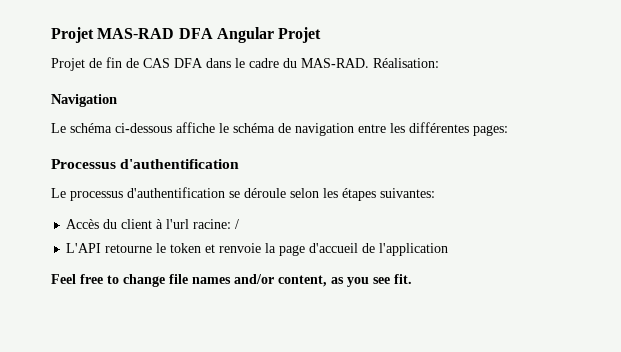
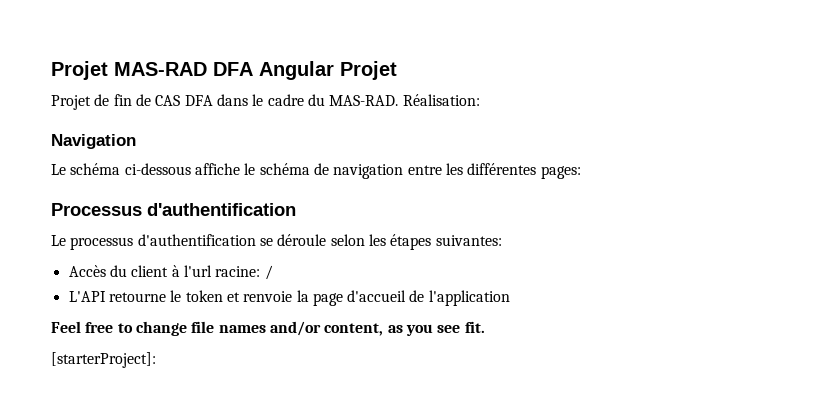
+ [starterProject]:

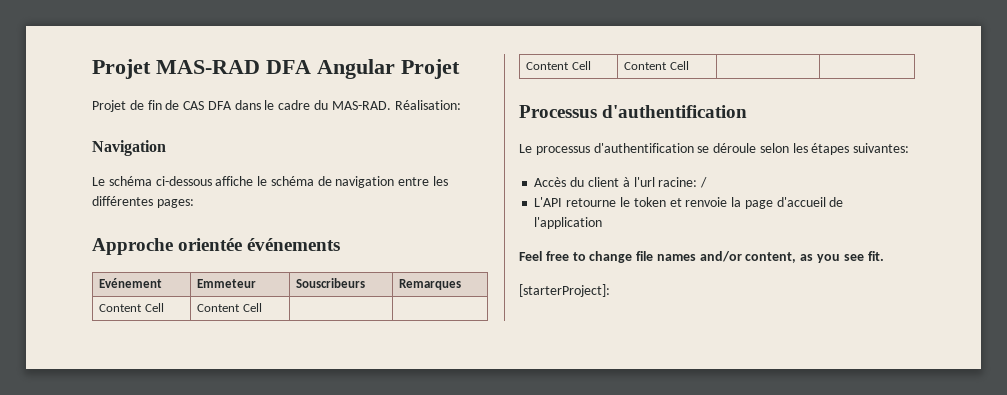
+ Approche orientée événements
+ Evénement | Emmeteur | Souscribeurs | Remarques
+ Content Cell | Content Cell | |
+ Content Cell | Content Cell | |

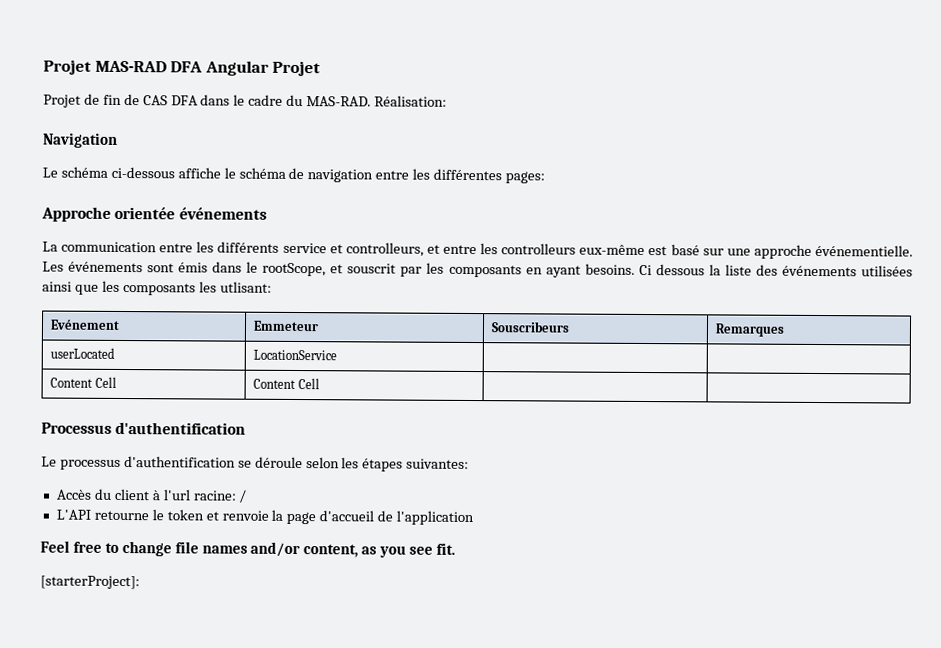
+ La communication entre les différents service et controlleurs, et entre les controlleurs eux-même est basé sur une approche événementielle. Les événements sont émis dans le rootScope, et souscrit par les composants en ayant besoins. Ci dessous la liste des événements utilisées ainsi que les composants les utlisant:
  Evénement | Emmeteur | Souscribeurs | Remarques
- Content Cell | Content Cell | |
+ userLocated | LocationService | |

